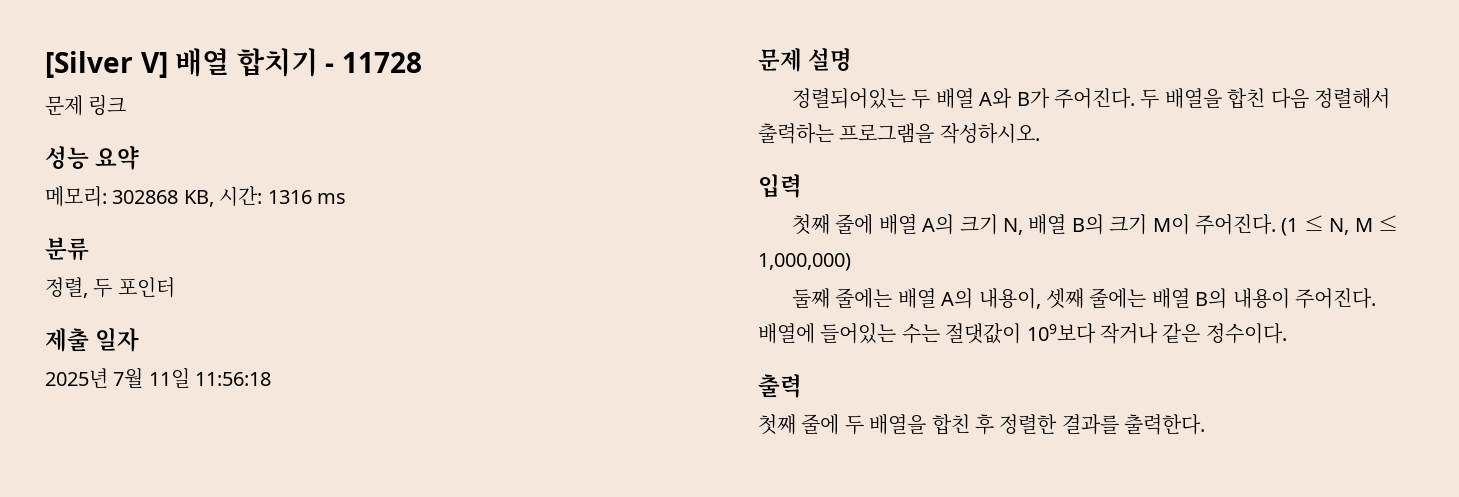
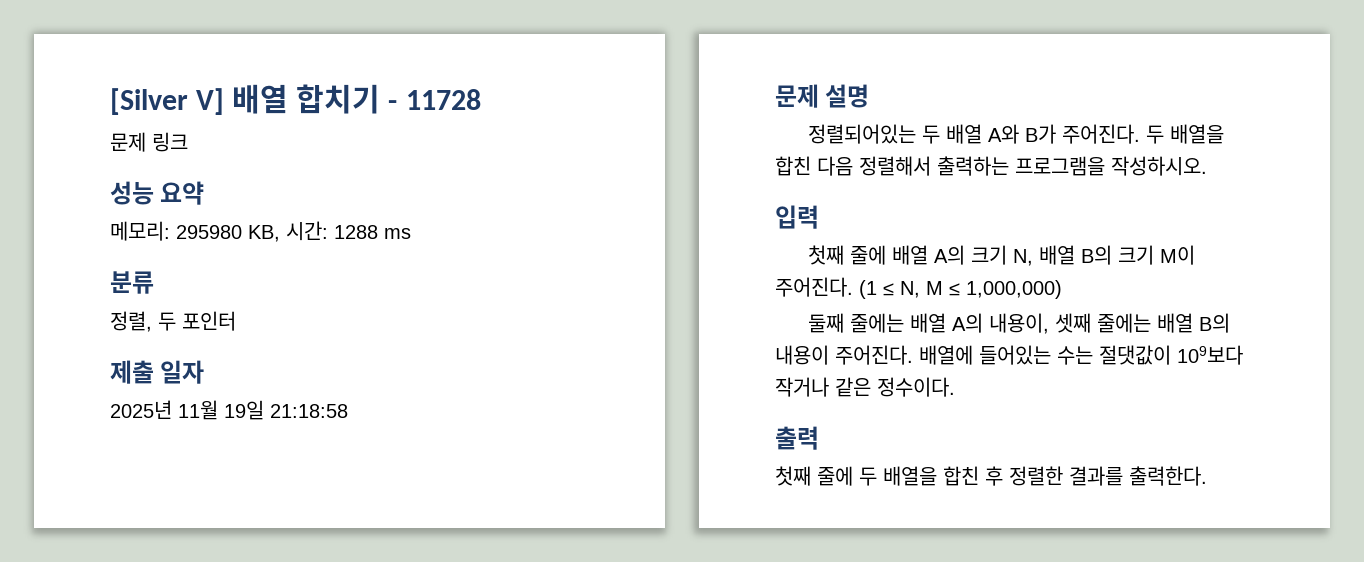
- 메모리: 302868 KB, 시간: 1316 ms
+ 메모리: 295980 KB, 시간: 1288 ms
- 2025년 7월 11일 11:56:18
+ 2025년 11월 19일 21:18:58

